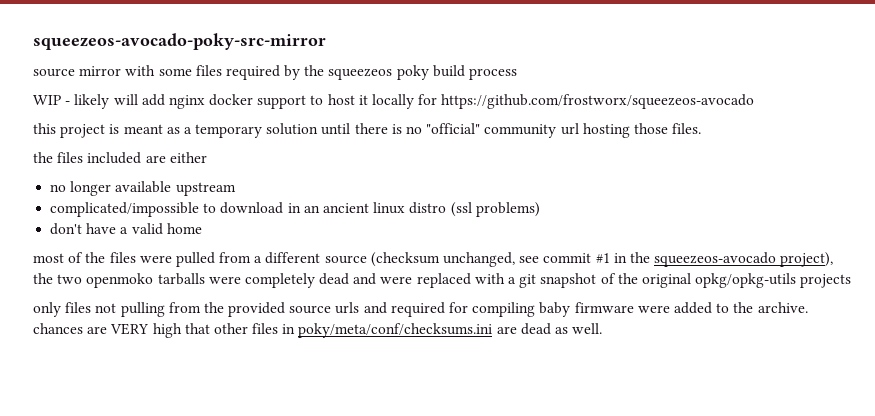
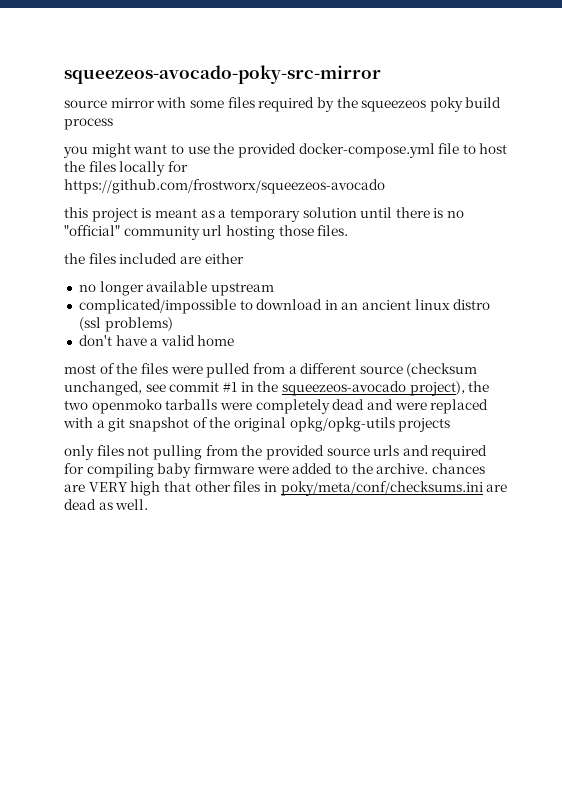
- WIP - likely will add nginx docker support to host it locally for https://github.com/frostworx/squeezeos-avocado
+ you might want to use the provided docker-compose.yml file to host the files locally for https://github.com/frostworx/squeezeos-avocado

